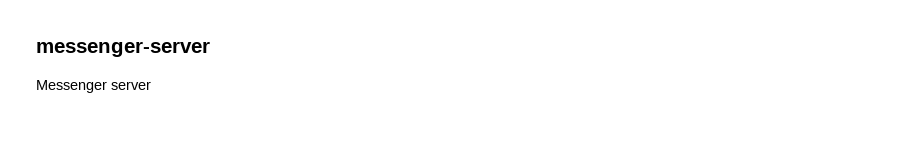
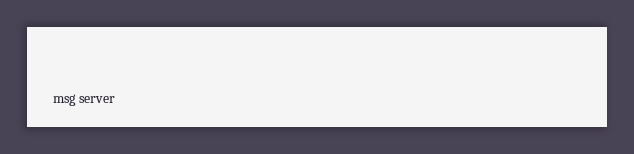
- messenger-server
- Messenger server
+ msg server

